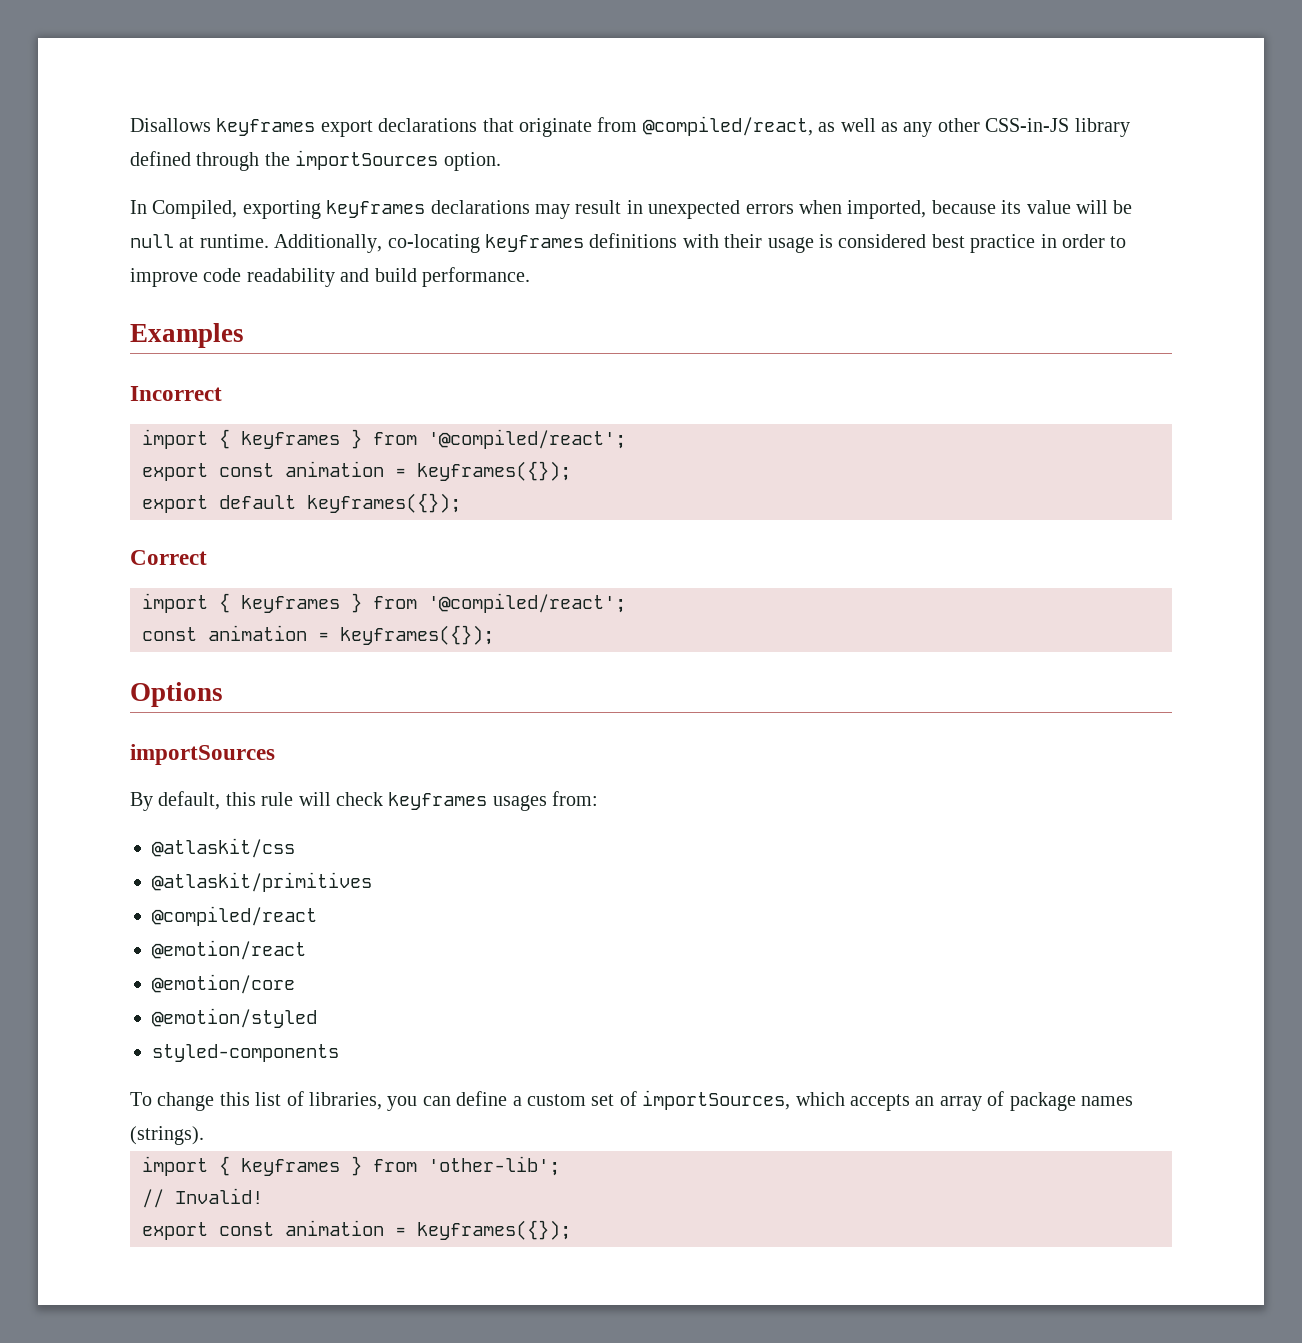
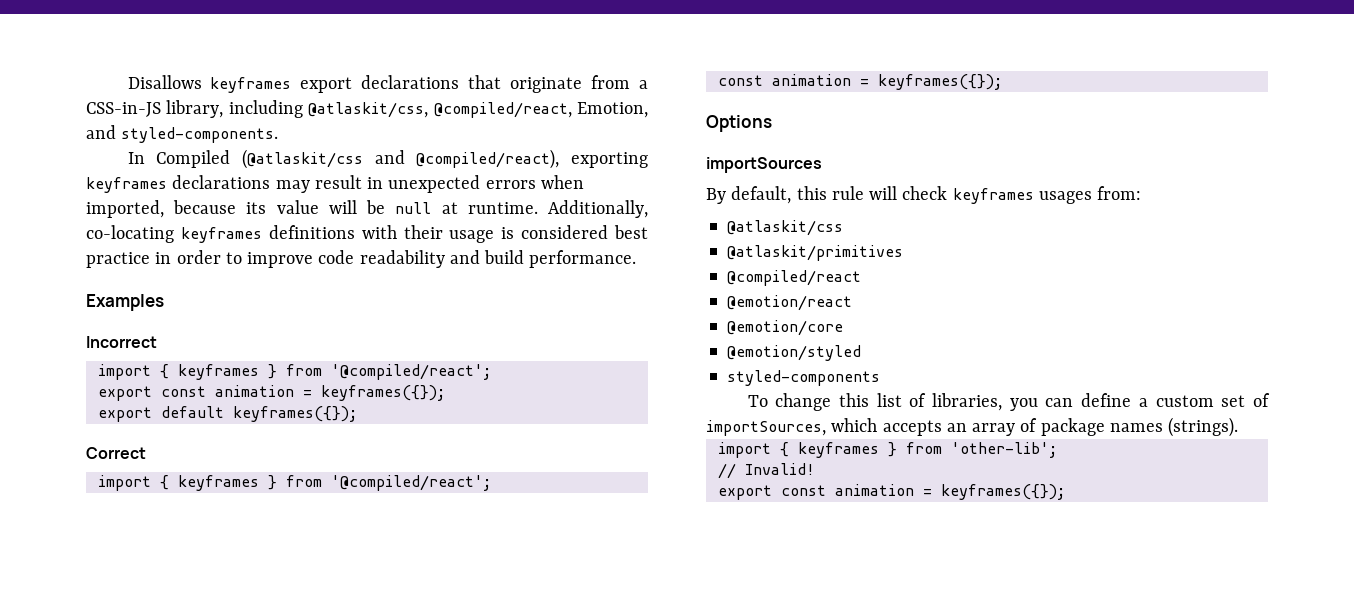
- Disallows keyframes export declarations that originate from @compiled/react, as well as any other CSS-in-JS library defined through the importSources option.
- In Compiled, exporting keyframes declarations may result in unexpected errors when imported, because its value will be null at runtime.
+ Disallows keyframes export declarations that originate from a CSS-in-JS library, including @atlaskit/css, @compiled/react, Emotion, and styled-components.
+ In Compiled (@atlaskit/css and @compiled/react), exporting keyframes declarations may result in unexpected errors when imported, because its value will be null at runtime.

